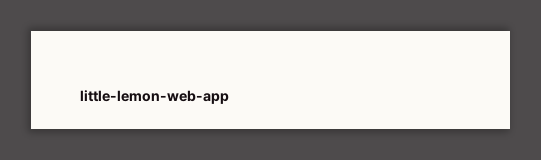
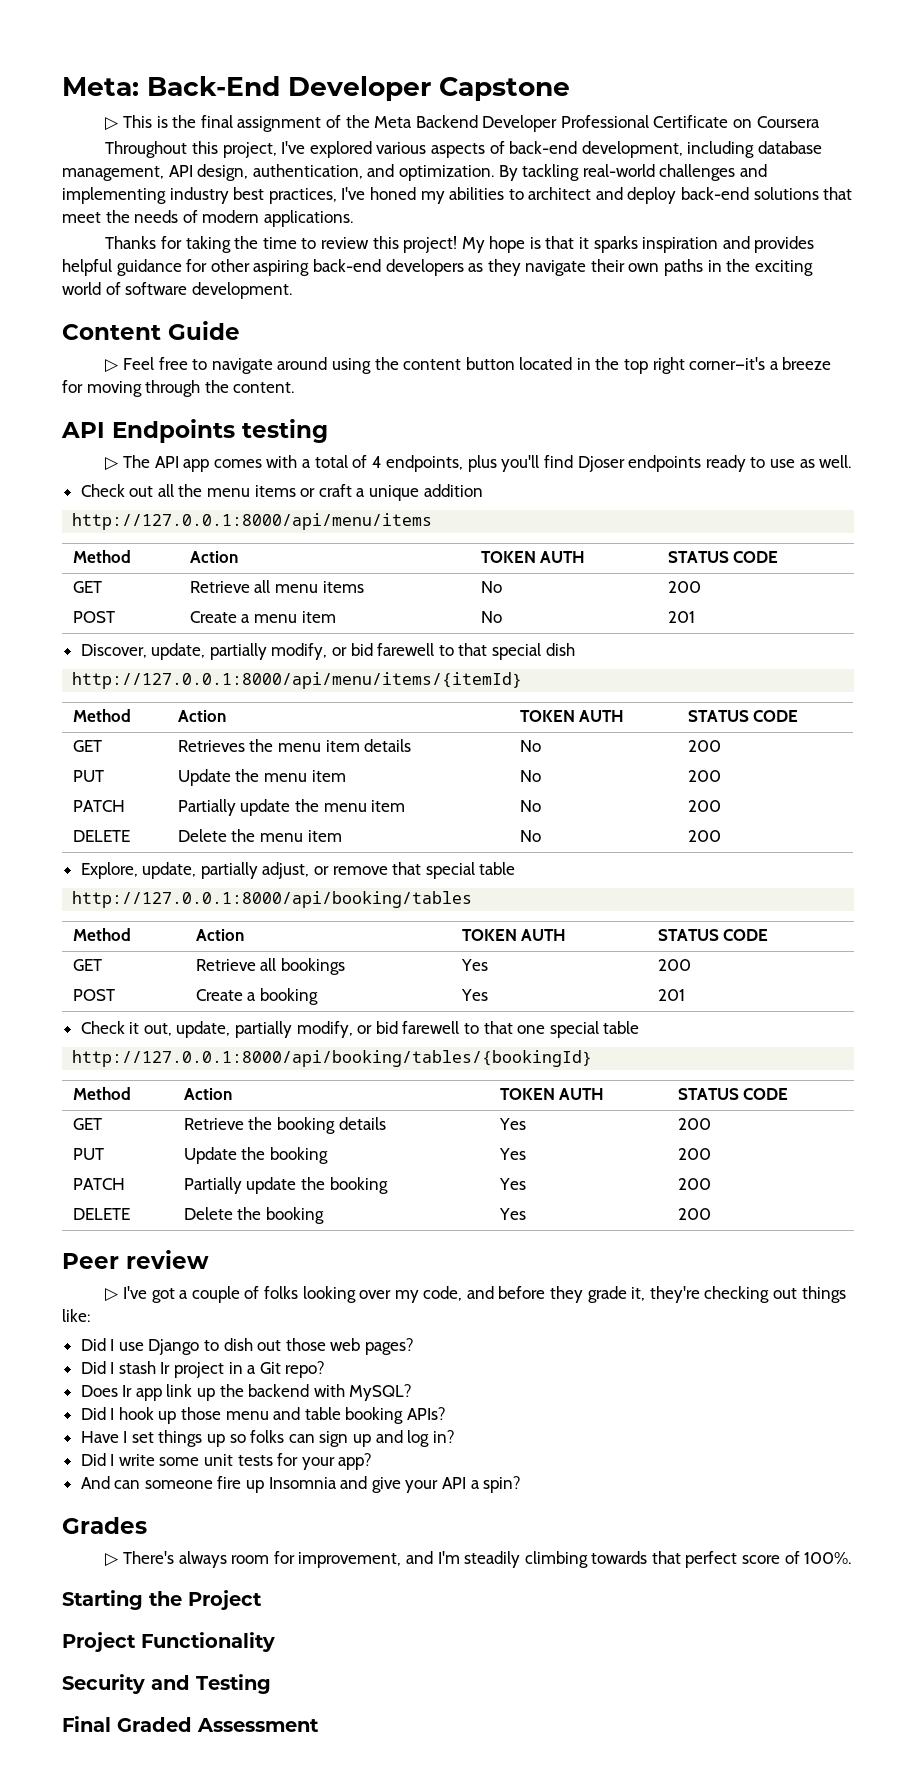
- little-lemon-web-app
+ Meta: Back-End Developer Capstone
+ ▷ This is the final assignment of the Meta Backend Developer Professional Certificate on Coursera
+ Throughout this project, I've explored various aspects of back-end development, including database management, API design, authentication, and optimization. By tackling real-world challenges and implementing industry best practices, I've honed my abilities to architect and deploy back-end solutions that meet the needs of modern applications.
+ Thanks for taking the time to review this project! My hope is that it sparks inspiration and provides helpful guidance for other aspiring back-end developers as they navigate their own paths in the exciting world of software development.
+ Content Guide
+ ▷ Feel free to navigate around using the content button located in the top right corner—it's a breeze for moving through the content.
+ API Endpoints testing
+ ▷ The API app comes with a total of 4 endpoints, plus you'll find Djoser endpoints ready to use as well.
+ Check out all the menu items or craft a unique addition
+ http://127.0.0.1:8000/api/menu/items
+ Method | Action | TOKEN AUTH | STATUS CODE
+ GET | Retrieve all menu items | No | 200
+ POST | Create a menu item | No | 201
+ Discover, update, partially modify, or bid farewell to that special dish
+ http://127.0.0.1:8000/api/menu/items/{itemId}
+ Method | Action | TOKEN AUTH | STATUS CODE
+ GET | Retrieves the menu item details | No | 200
+ PUT | Update the menu item | No | 200
+ PATCH | Partially update the menu item | No | 200
+ DELETE | Delete the menu item | No | 200
+ Explore, update, partially adjust, or remove that special table
+ http://127.0.0.1:8000/api/booking/tables
+ Method | Action | TOKEN AUTH | STATUS CODE
+ GET | Retrieve all bookings | Yes | 200
+ POST | Create a booking | Yes | 201
+ Check it out, update, partially modify, or bid farewell to that one special table
+ http://127.0.0.1:8000/api/booking/tables/{bookingId}
+ Method | Action | TOKEN AUTH | STATUS CODE
+ GET | Retrieve the booking details | Yes | 200
+ PUT | Update the booking | Yes | 200
+ PATCH | Partially update the booking | Yes | 200
+ DELETE | Delete the booking | Yes | 200
+ Peer review
+ ▷ I've got a couple of folks looking over my code, and before they grade it, they're checking out things like:
+ Did I use Django to dish out those web pages?
+ Did I stash Ir project in a Git repo?
+ Does Ir app link up the backend with MySQL?
+ Did I hook up those menu and table booking APIs?
+ Have I set things up so folks can sign up and log in?
+ Did I write some unit tests for your app?
+ And can someone fire up Insomnia and give your API a spin?
+ Grades
+ ▷ There's always room for improvement, and I'm steadily climbing towards that perfect score of 100%.
+ Starting the Project
+ Project Functionality
+ Security and Testing
+ Final Graded Assessment

